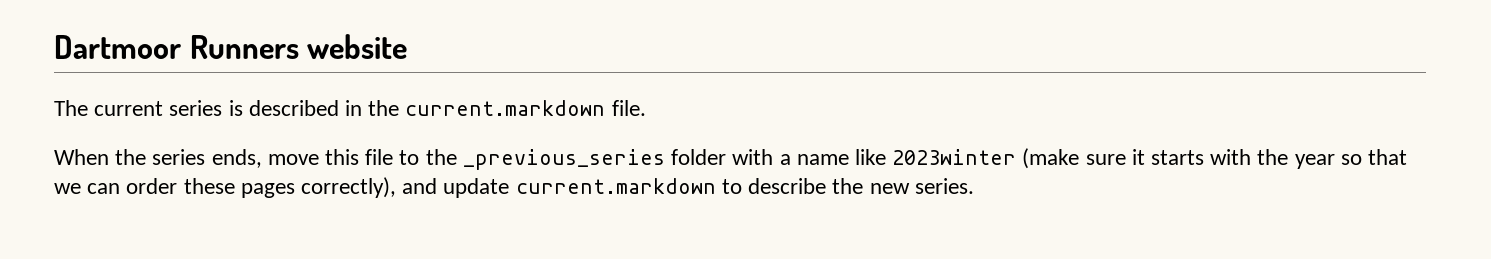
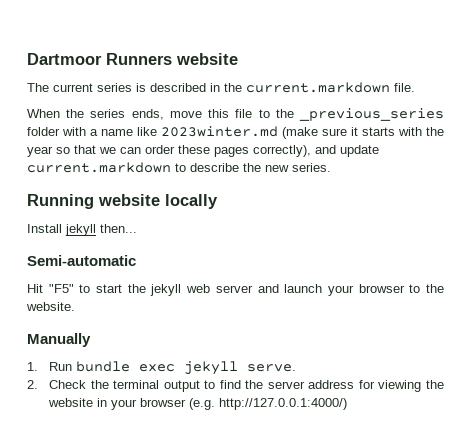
- When the series ends, move this file to the _previous_series folder with a name like 2023winter (make sure it starts with the year so that we can order these pages correctly), and update current.markdown to describe the new series.
+ When the series ends, move this file to the _previous_series folder with a name like 2023winter.md (make sure it starts with the year so that we can order these pages correctly), and update current.markdown to describe the new series.
+ Running website locally
+ Install jekyll then...
+ Semi-automatic
+ Hit "F5" to start the jekyll web server and launch your browser to the website.
+ Manually
+ 1. Run bundle exec jekyll serve.
+ 2. Check the terminal output to find the server address for viewing the website in your browser (e.g. http://127.0.0.1:4000/)

